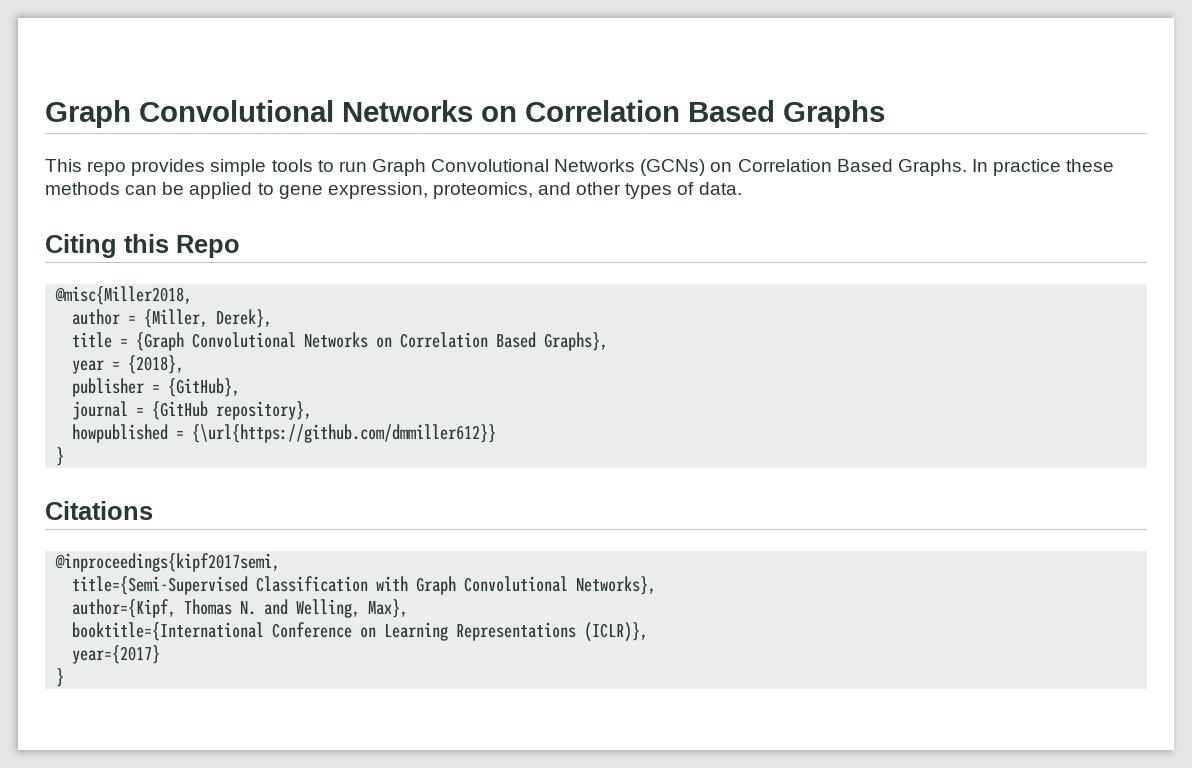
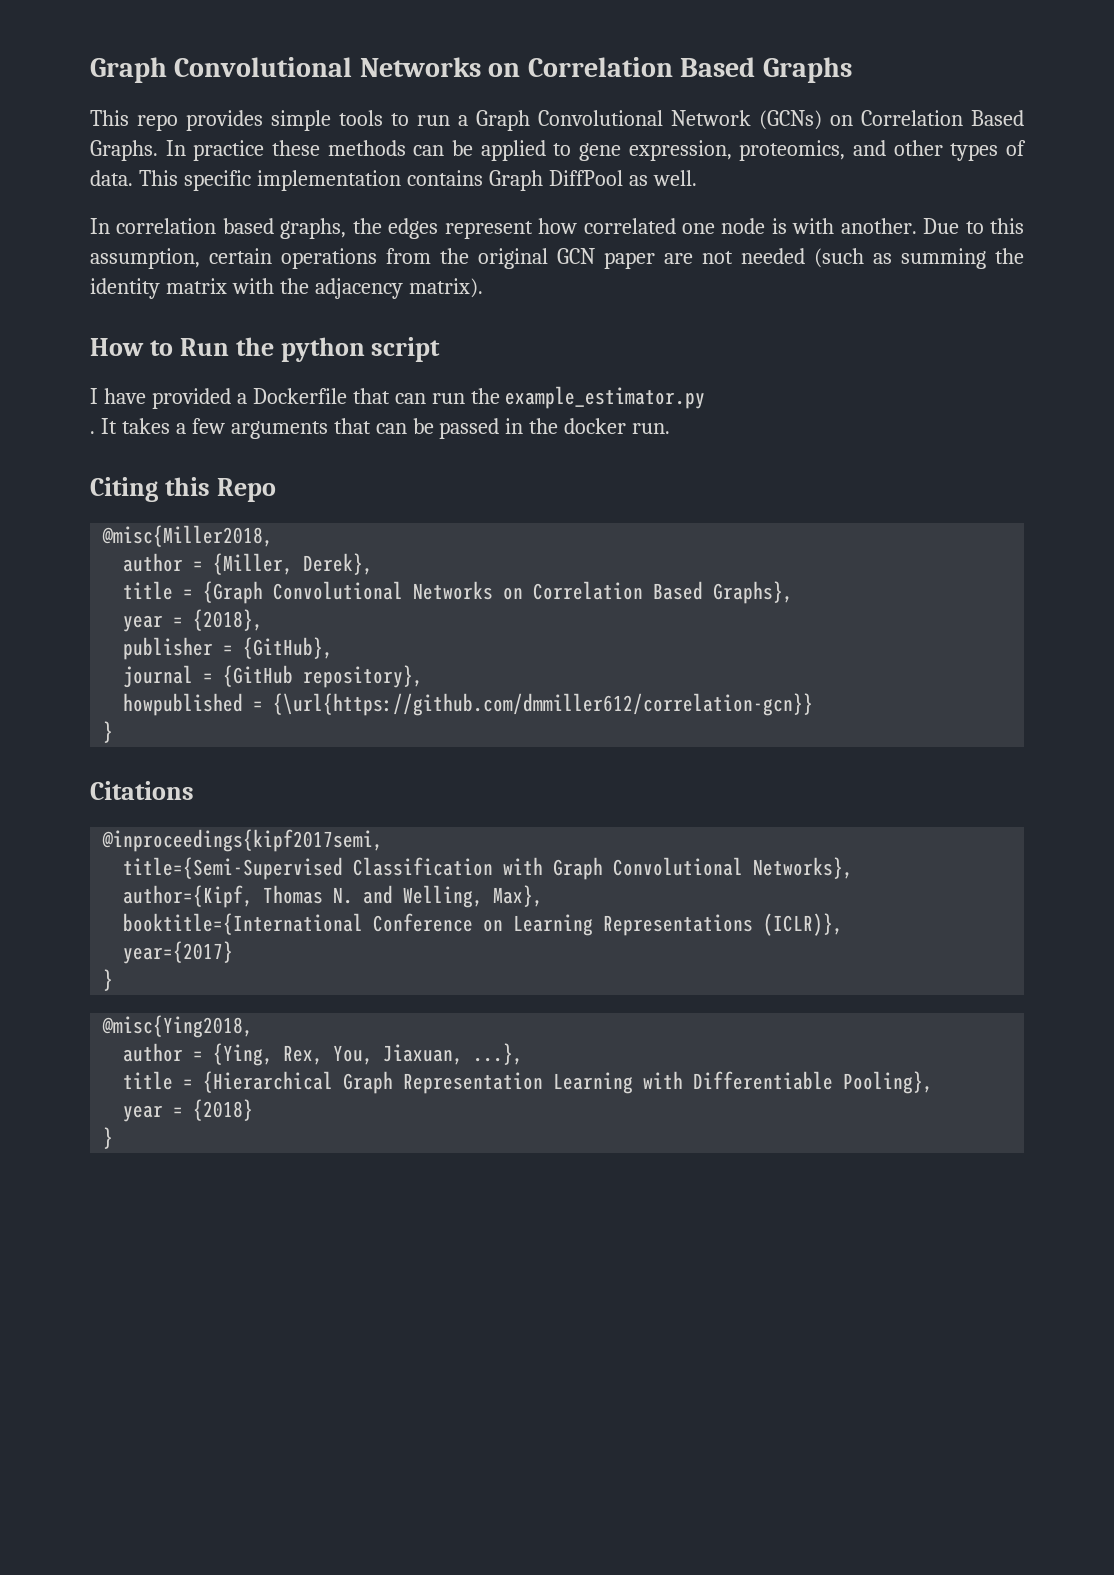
- This repo provides simple tools to run Graph Convolutional Networks (GCNs) on Correlation Based Graphs.
+ This repo provides simple tools to run a Graph Convolutional Network (GCNs) on Correlation Based Graphs.
+ This specific implementation contains Graph DiffPool as well.
+ In correlation based graphs, the edges represent how correlated one node is with another. Due to this assumption, certain operations from the original GCN paper are not needed (such as summing the identity matrix with the adjacency matrix).
+ How to Run the python script
+ I have provided a Dockerfile that can run the example_estimator.py
+ . It takes a few arguments that can be passed in the docker run.
- howpublished = {\url{https://github.com/dmmiller612}}
+ howpublished = {\url{https://github.com/dmmiller612/correlation-gcn}}
+ @misc{Ying2018,
+ author = {Ying, Rex, You, Jiaxuan, ...},
+ title = {Hierarchical Graph Representation Learning with Differentiable Pooling},
+ year = {2018}
+ }

